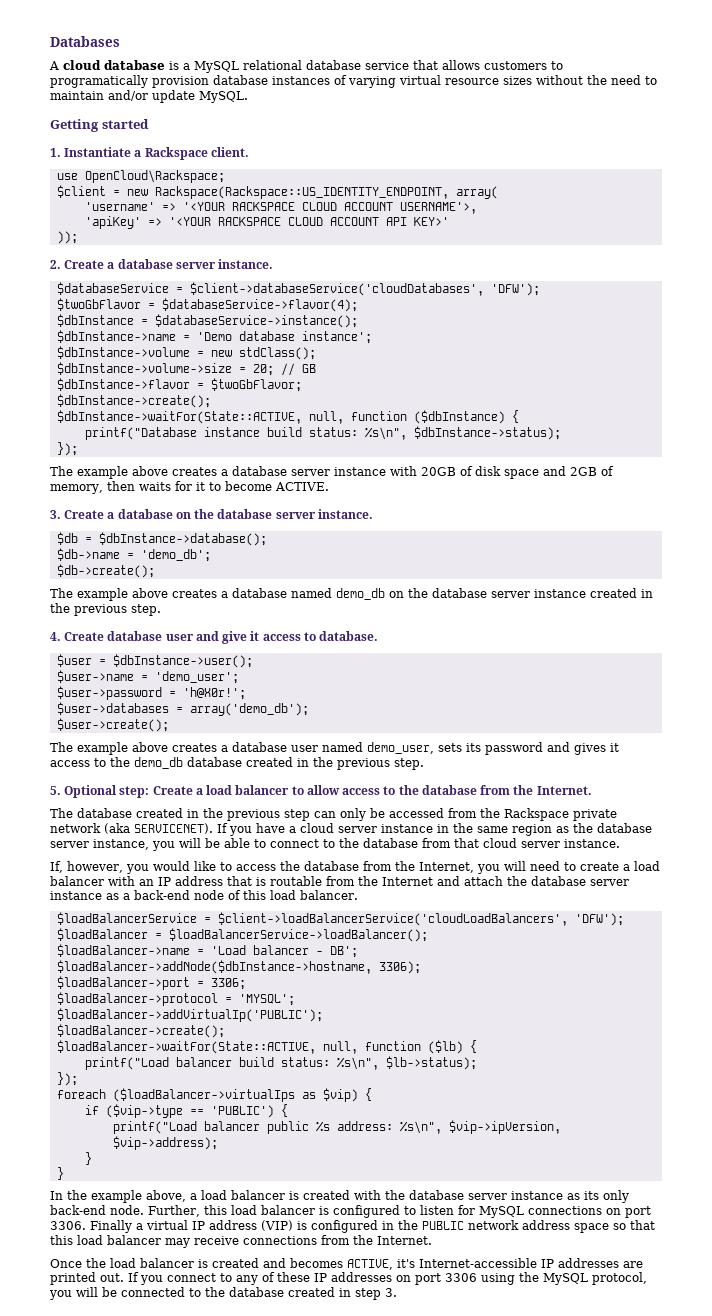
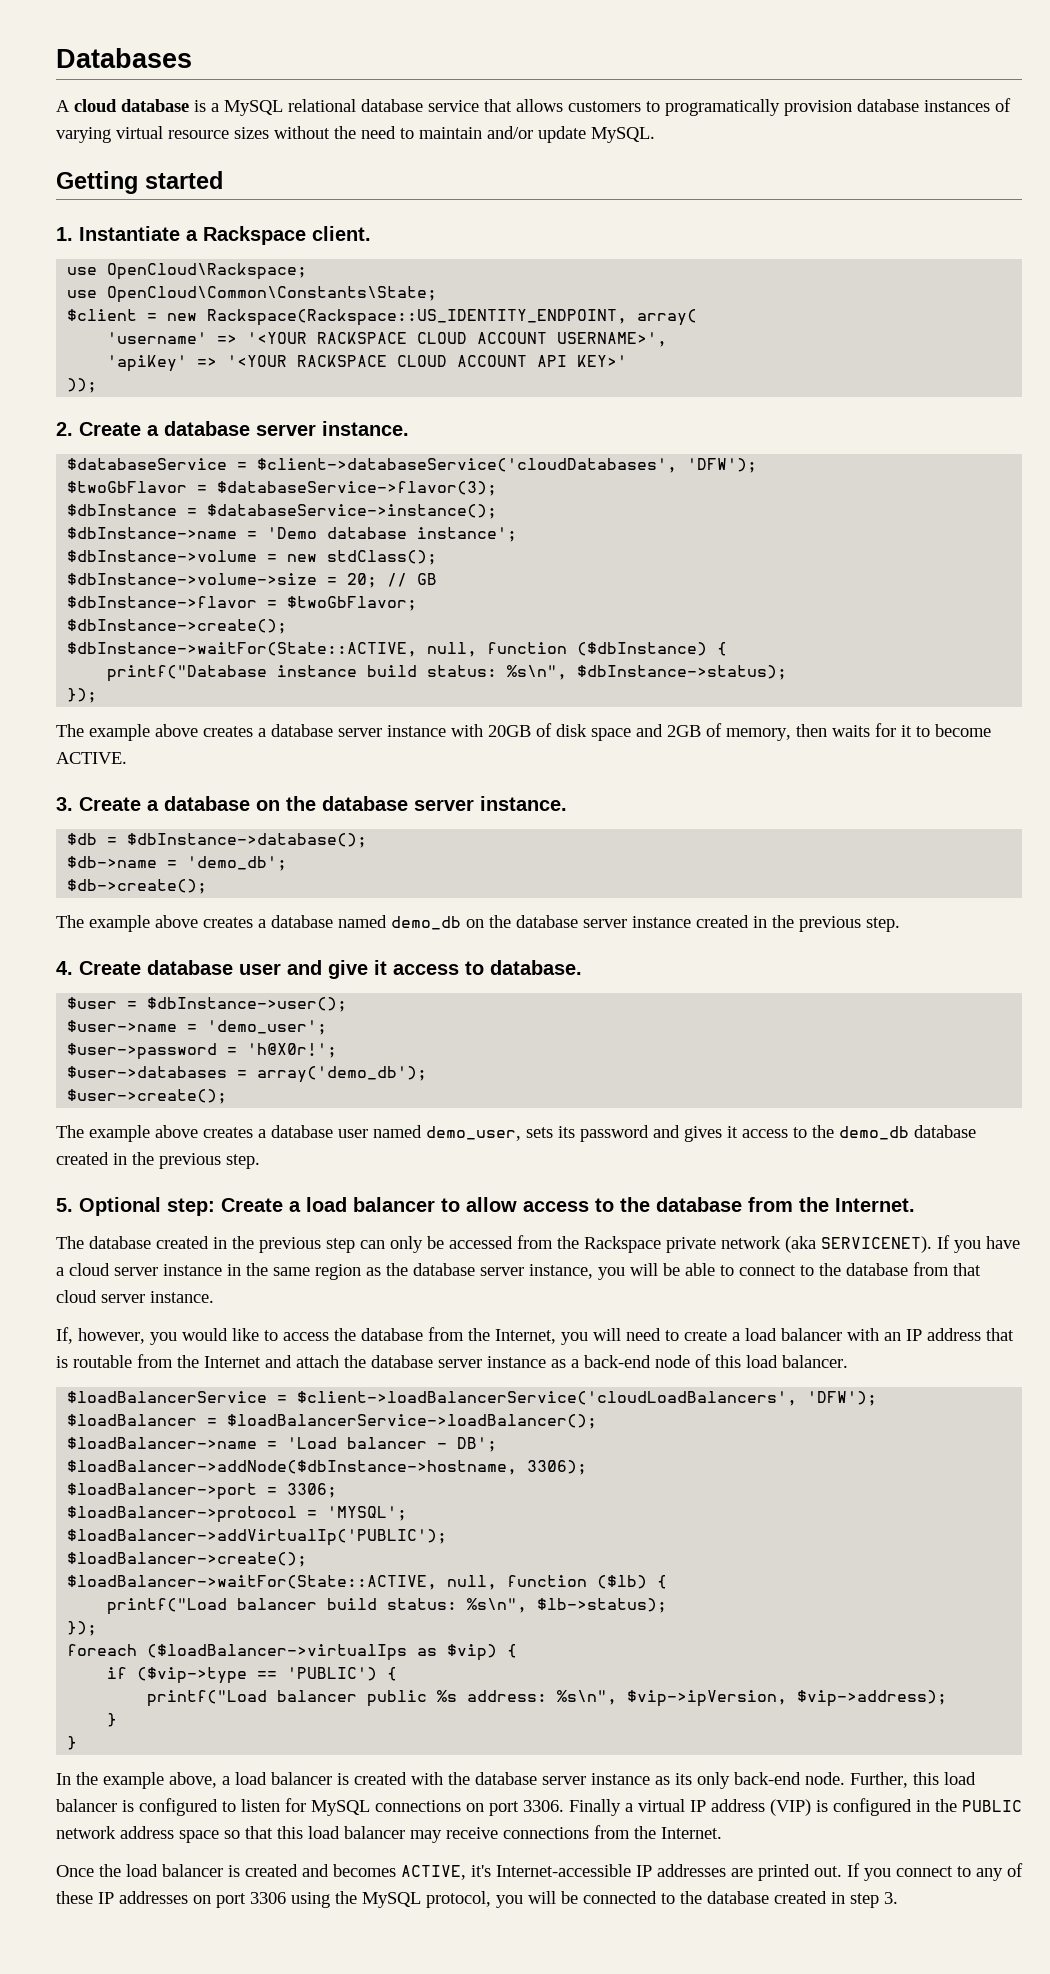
+ use OpenCloud\Common\Constants\State;
- 'username' => '<YOUR RACKSPACE CLOUD ACCOUNT USERNAME'>,
+ 'username' => '<YOUR RACKSPACE CLOUD ACCOUNT USERNAME>',
- $twoGbFlavor = $databaseService->flavor(4);
+ $twoGbFlavor = $databaseService->flavor(3);

